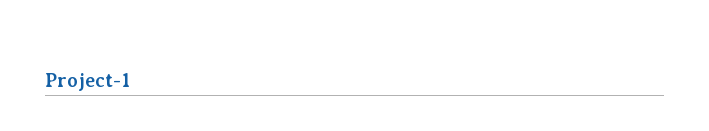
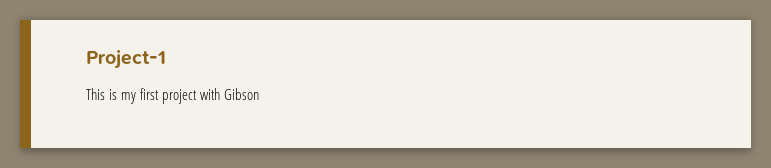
+ This is my first project with Gibson

